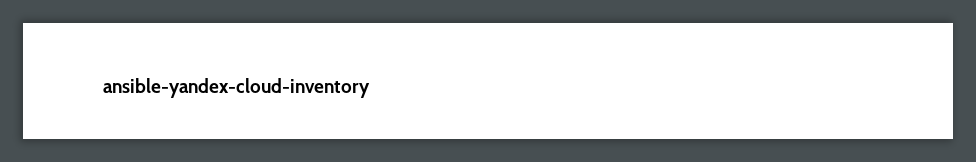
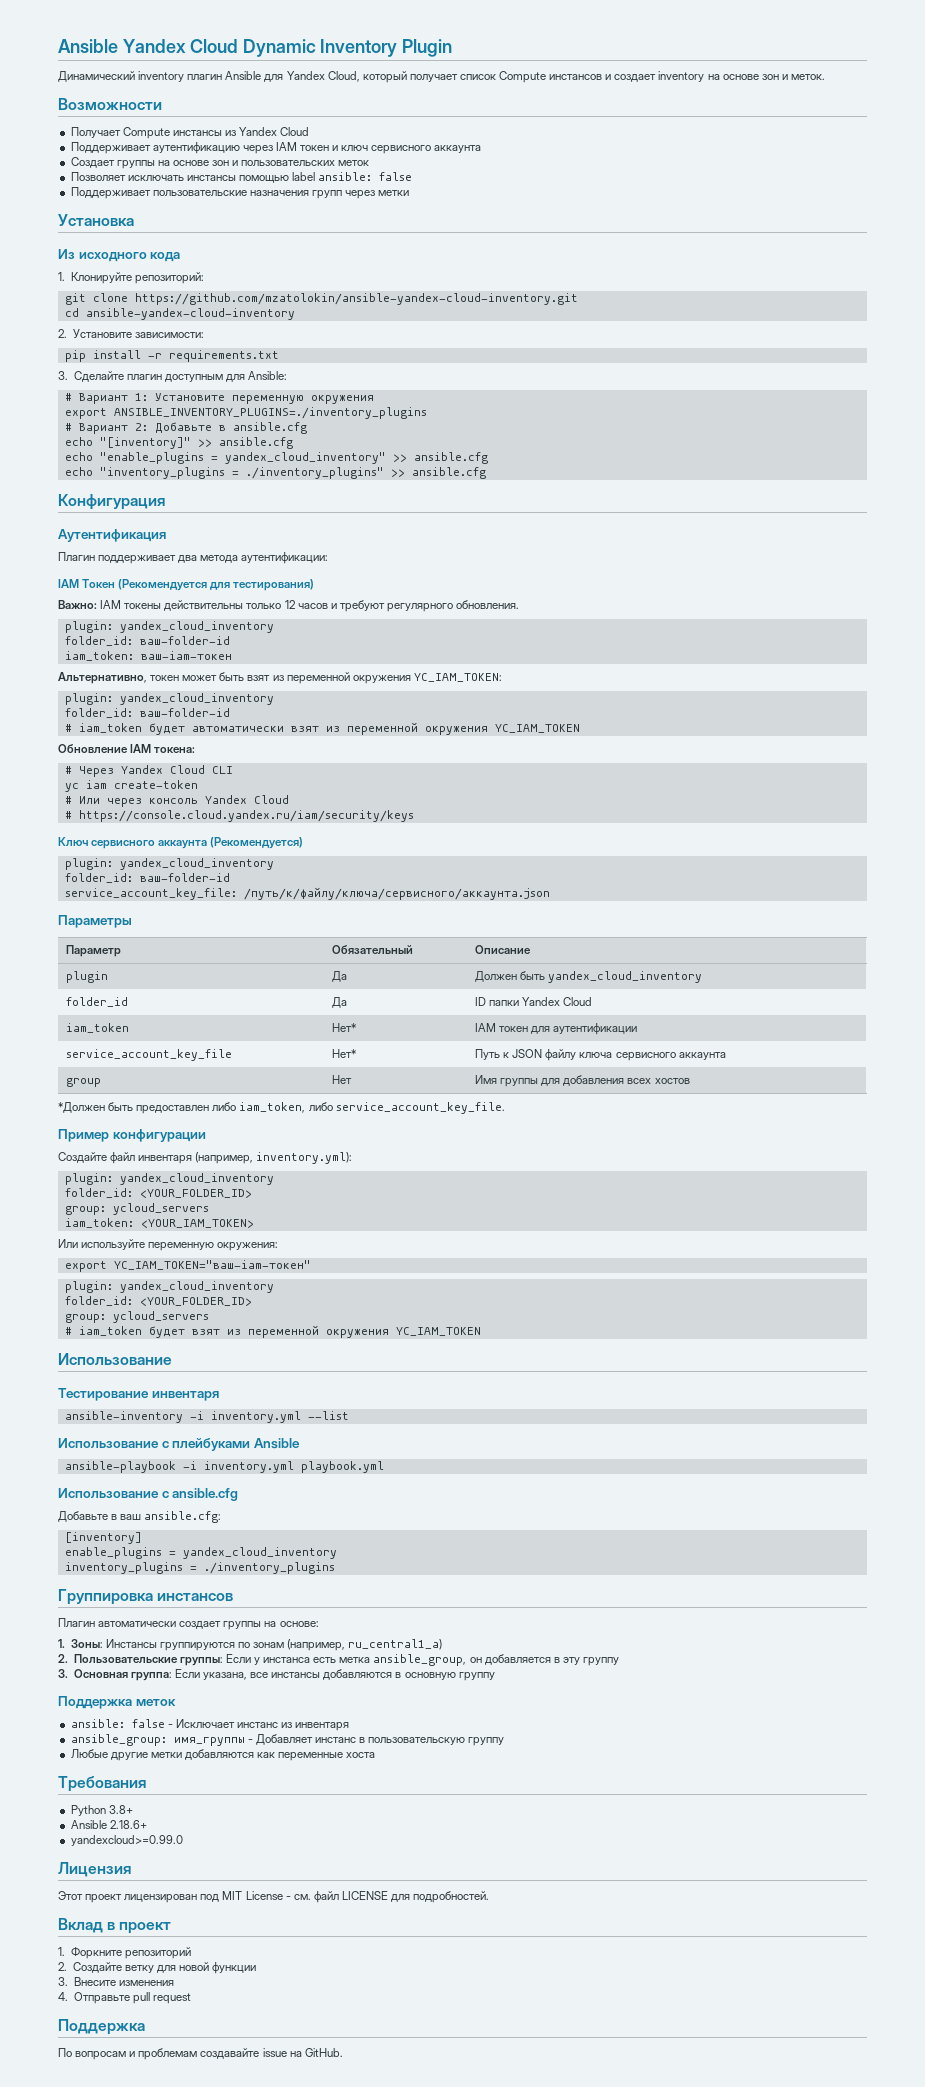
- ansible-yandex-cloud-inventory
+ Ansible Yandex Cloud Dynamic Inventory Plugin
+ Динамический inventory плагин Ansible для Yandex Cloud, который получает список Compute инстансов и создает inventory на основе зон и меток.
+ Возможности
+ Получает Compute инстансы из Yandex Cloud
+ Поддерживает аутентификацию через IAM токен и ключ сервисного аккаунта
+ Создает группы на основе зон и пользовательских меток
+ Позволяет исключать инстансы помощью label ansible: false
+ Поддерживает пользовательские назначения групп через метки
+ Установка
+ Из исходного кода
+ 1. Клонируйте репозиторий:
+ git clone https://github.com/mzatolokin/ansible-yandex-cloud-inventory.git
+ cd ansible-yandex-cloud-inventory
+ 2. Установите зависимости:
+ pip install -r requirements.txt
+ 3. Сделайте плагин доступным для Ansible:
+ # Вариант 1: Установите переменную окружения
+ export ANSIBLE_INVENTORY_PLUGINS=./inventory_plugins
+ # Вариант 2: Добавьте в ansible.cfg
+ echo "[inventory]" >> ansible.cfg
+ echo "enable_plugins = yandex_cloud_inventory" >> ansible.cfg
+ echo "inventory_plugins = ./inventory_plugins" >> ansible.cfg
+ Конфигурация
+ Аутентификация
+ Плагин поддерживает два метода аутентификации:
+ IAM Токен (Рекомендуется для тестирования)
+ Важно: IAM токены действительны только 12 часов и требуют регулярного обновления.
+ plugin: yandex_cloud_inventory
+ folder_id: ваш-folder-id
+ iam_token: ваш-iam-токен
+ Альтернативно, токен может быть взят из переменной окружения YC_IAM_TOKEN:
+ plugin: yandex_cloud_inventory
+ folder_id: ваш-folder-id
+ # iam_token будет автоматически взят из переменной окружения YC_IAM_TOKEN
+ Обновление IAM токена:
+ # Через Yandex Cloud CLI
+ yc iam create-token
+ # Или через консоль Yandex Cloud
+ # https://console.cloud.yandex.ru/iam/security/keys
+ Ключ сервисного аккаунта (Рекомендуется)
+ plugin: yandex_cloud_inventory
+ folder_id: ваш-folder-id
+ service_account_key_file: /путь/к/файлу/ключа/сервисного/аккаунта.json
+ Параметры
+ Параметр | Обязательный | Описание
+ plugin | Да | Должен быть yandex_cloud_inventory
+ folder_id | Да | ID папки Yandex Cloud
+ iam_token | Нет* | IAM токен для аутентификации
+ service_account_key_file | Нет* | Путь к JSON файлу ключа сервисного аккаунта
+ group | Нет | Имя группы для добавления всех хостов
+ *Должен быть предоставлен либо iam_token, либо service_account_key_file.
+ Пример конфигурации
+ Создайте файл инвентаря (например, inventory.yml):
+ plugin: yandex_cloud_inventory
+ folder_id: <YOUR_FOLDER_ID>
+ group: ycloud_servers
+ iam_token: <YOUR_IAM_TOKEN>
+ Или используйте переменную окружения:
+ export YC_IAM_TOKEN="ваш-iam-токен"
+ plugin: yandex_cloud_inventory
+ folder_id: <YOUR_FOLDER_ID>
+ group: ycloud_servers
+ # iam_token будет взят из переменной окружения YC_IAM_TOKEN
+ Использование
+ Тестирование инвентаря
+ ansible-inventory -i inventory.yml --list
+ Использование с плейбуками Ansible
+ ansible-playbook -i inventory.yml playbook.yml
+ Использование с ansible.cfg
+ Добавьте в ваш ansible.cfg:
+ [inventory]
+ enable_plugins = yandex_cloud_inventory
+ inventory_plugins = ./inventory_plugins
+ Группировка инстансов
+ Плагин автоматически создает группы на основе:
+ 1. Зоны: Инстансы группируются по зонам (например, ru_central1_a)
+ 2. Пользовательские группы: Если у инстанса есть метка ansible_group, он добавляется в эту группу
+ 3. Основная группа: Если указана, все инстансы добавляются в основную группу
+ Поддержка меток
+ ansible: false - Исключает инстанс из инвентаря
+ ansible_group: имя_группы - Добавляет инстанс в пользовательскую группу
+ Любые другие метки добавляются как переменные хоста
+ Требования
+ Python 3.8+
+ Ansible 2.18.6+
+ yandexcloud>=0.99.0
+ Лицензия
+ Этот проект лицензирован под MIT License - см. файл LICENSE для подробностей.
+ Вклад в проект
+ 1. Форкните репозиторий
+ 2. Создайте ветку для новой функции
+ 3. Внесите изменения
+ 4. Отправьте pull request
+ Поддержка
+ По вопросам и проблемам создавайте issue на GitHub.

